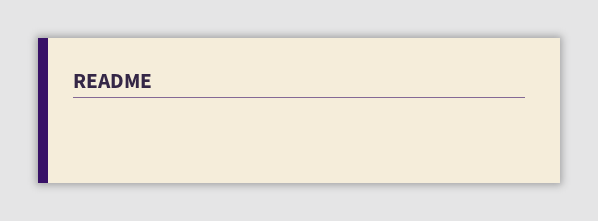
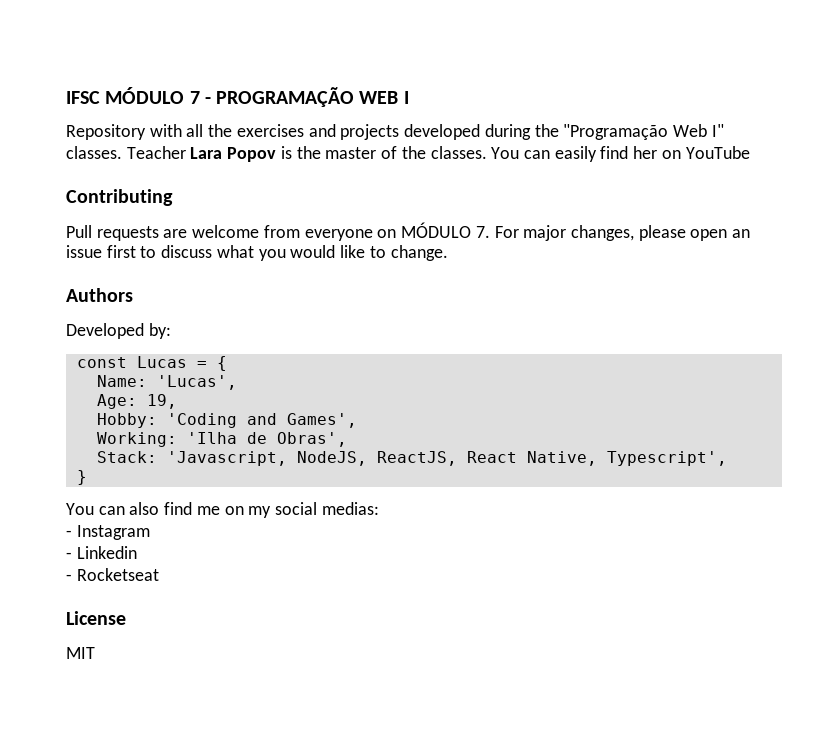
- README
+ IFSC MÓDULO 7 - PROGRAMAÇÃO WEB I
+ Repository with all the exercises and projects developed during the "Programação Web I" classes. Teacher Lara Popov is the master of the classes. You can easily find her on YouTube
+ Contributing
+ Pull requests are welcome from everyone on MÓDULO 7. For major changes, please open an issue first to discuss what you would like to change.
+ Authors
+ Developed by:
+ const Lucas = {
+ Name: 'Lucas',
+ Age: 19,
+ Hobby: 'Coding and Games',
+ Working: 'Ilha de Obras',
+ Stack: 'Javascript, NodeJS, ReactJS, React Native, Typescript',
+ }
+ You can also find me on my social medias:
+ - Instagram
+ - Linkedin
+ - Rocketseat
+ License
+ MIT

